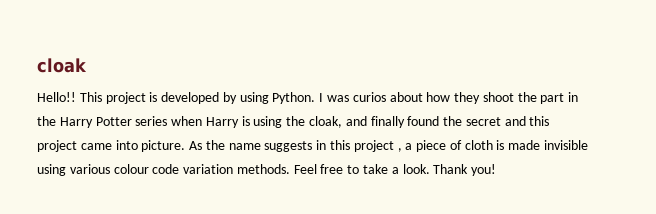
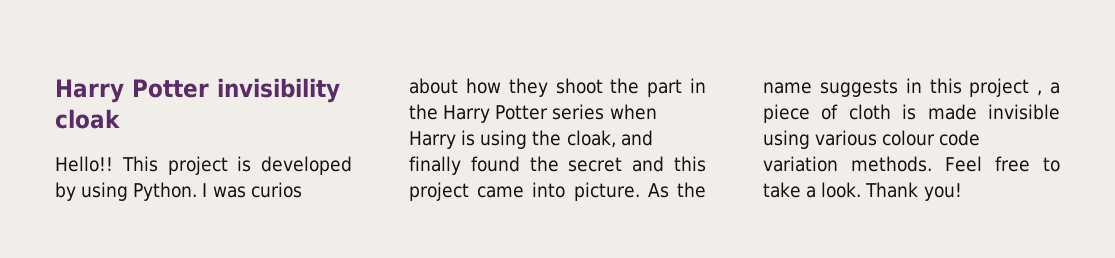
- cloak
+ Harry Potter invisibility cloak

